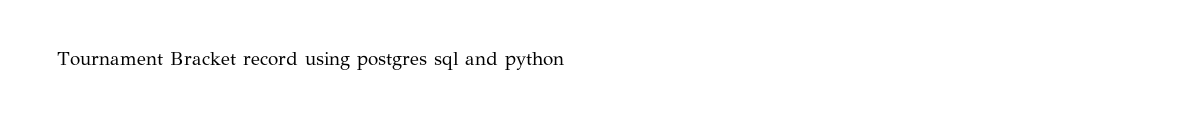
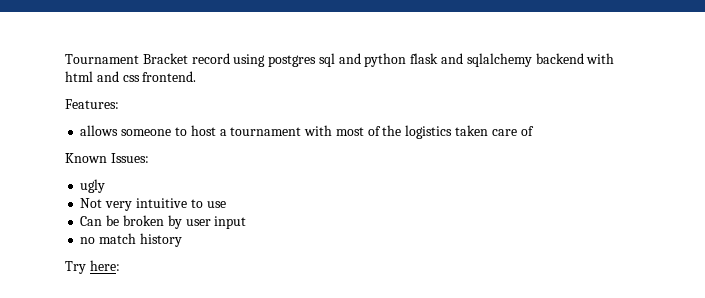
- Tournament Bracket record using postgres sql and python
+ Tournament Bracket record using postgres sql and python flask and sqlalchemy backend with html and css frontend.
+ Features:
+ allows someone to host a tournament with most of the logistics taken care of
+ Known Issues:
+ ugly
+ Not very intuitive to use
+ Can be broken by user input
+ no match history
+ Try here:

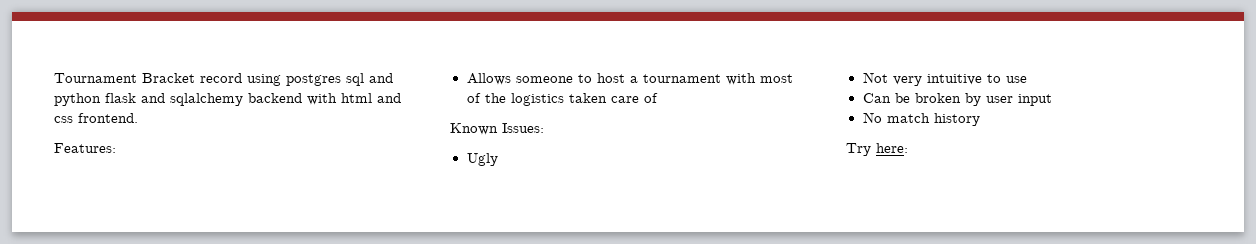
- allows someone to host a tournament with most of the logistics taken care of
+ Allows someone to host a tournament with most of the logistics taken care of
- ugly
+ Ugly
- no match history
+ No match history

